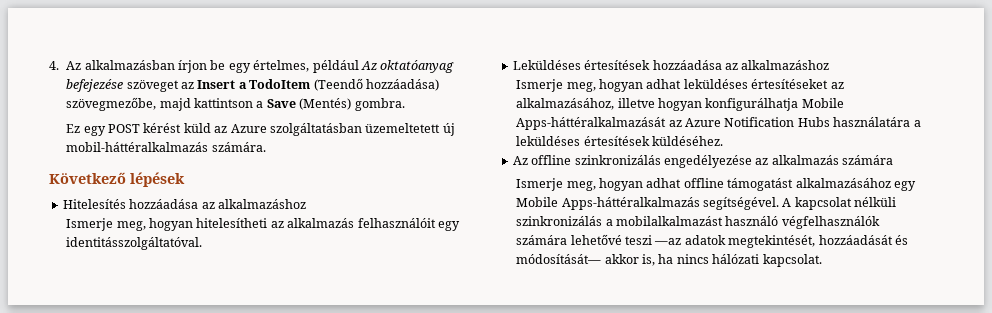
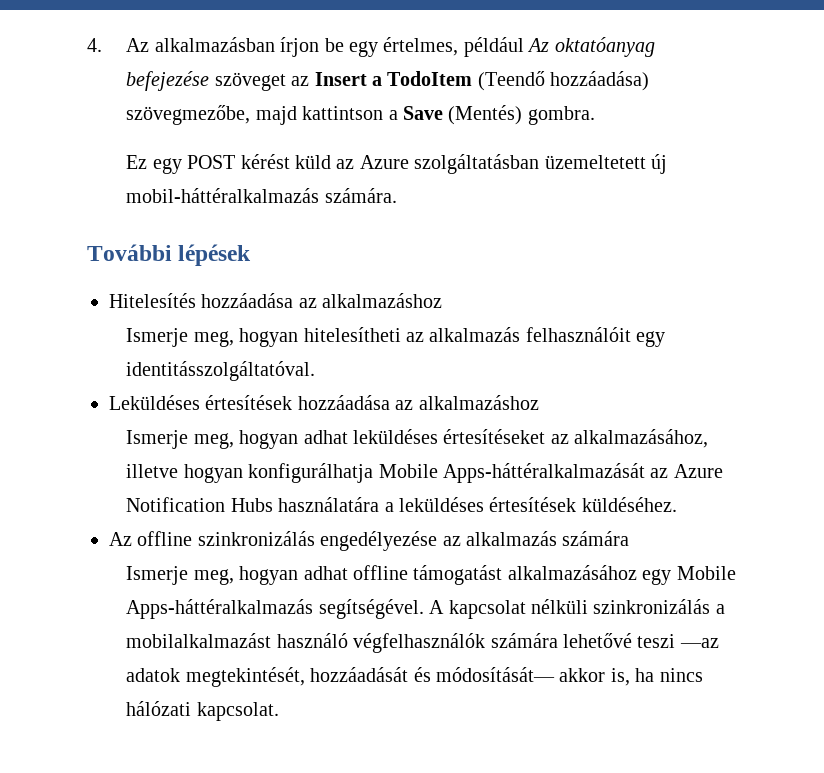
- Következő lépések
+ További lépések

